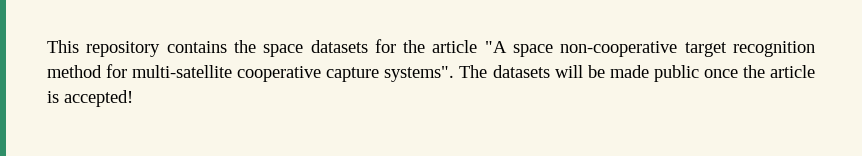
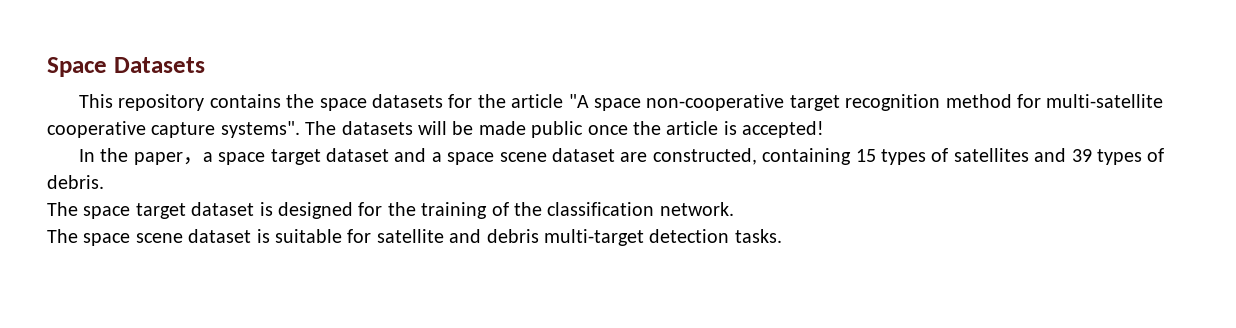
+ Space Datasets
+ In the paper，a space target dataset and a space scene dataset are constructed, containing 15 types of satellites and 39 types of debris.
+ The space target dataset is designed for the training of the classification network.
+ The space scene dataset is suitable for satellite and debris multi-target detection tasks.

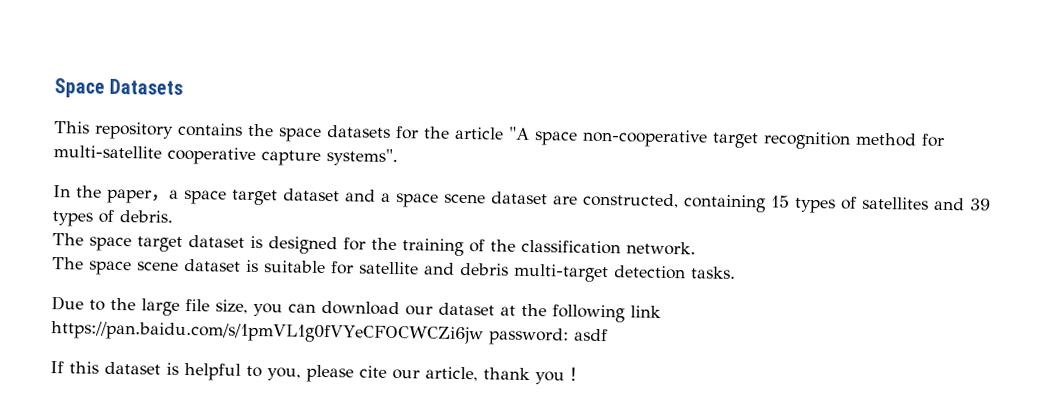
- The datasets will be made public once the article is accepted!
+ Due to the large file size, you can download our dataset at the following link https://pan.baidu.com/s/1pmVL1g0fVYeCFOCWCZi6jw password: asdf
+ If this dataset is helpful to you, please cite our article, thank you！

